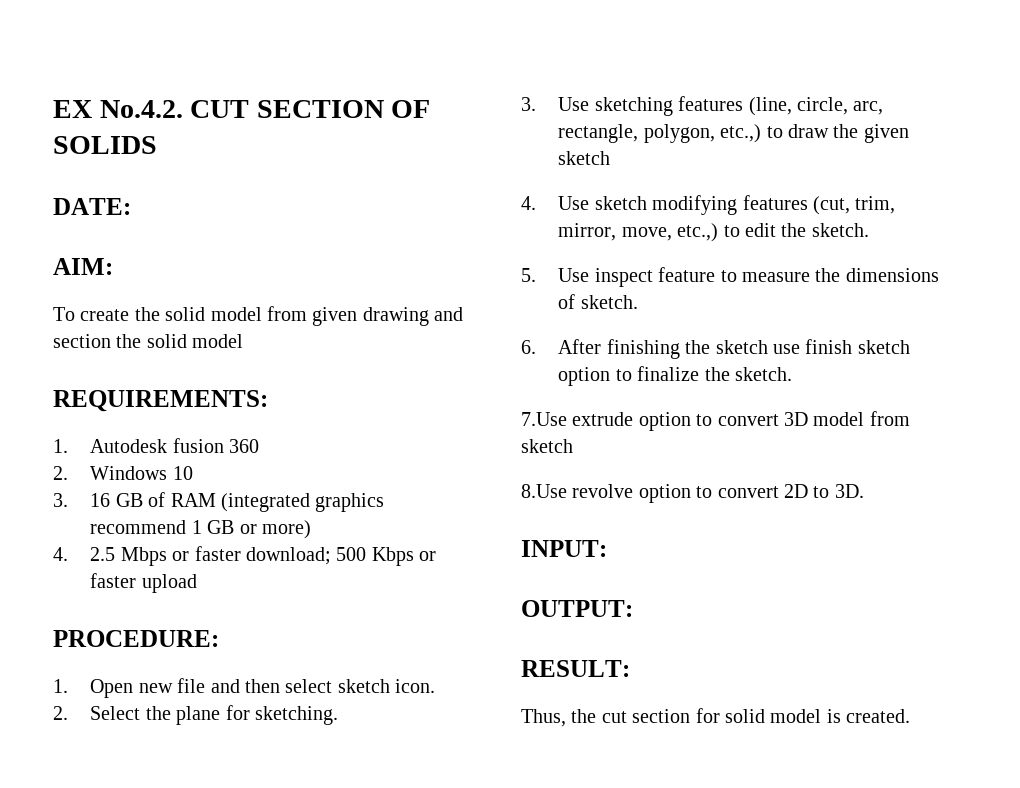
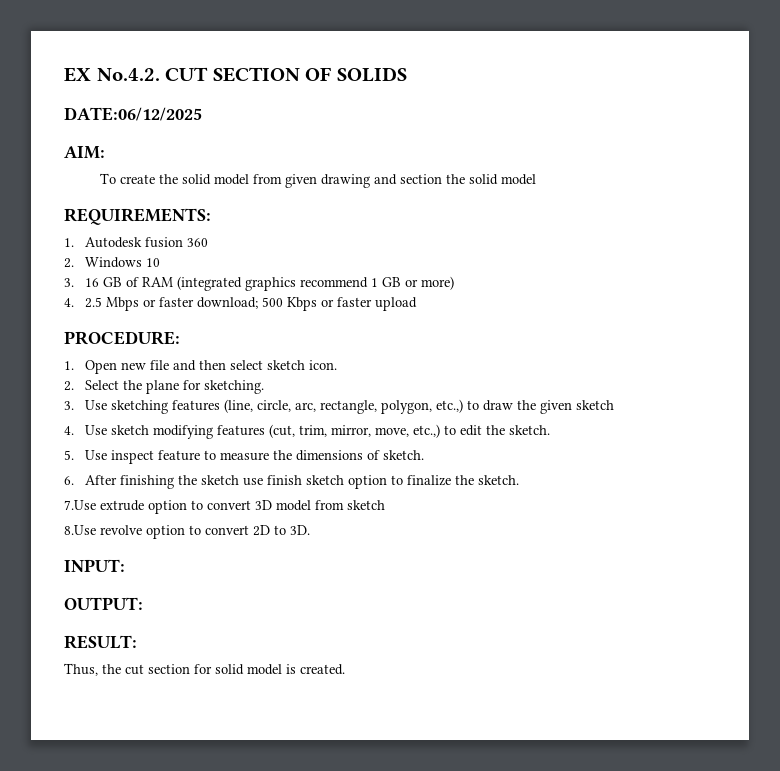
- DATE:
+ DATE:06/12/2025

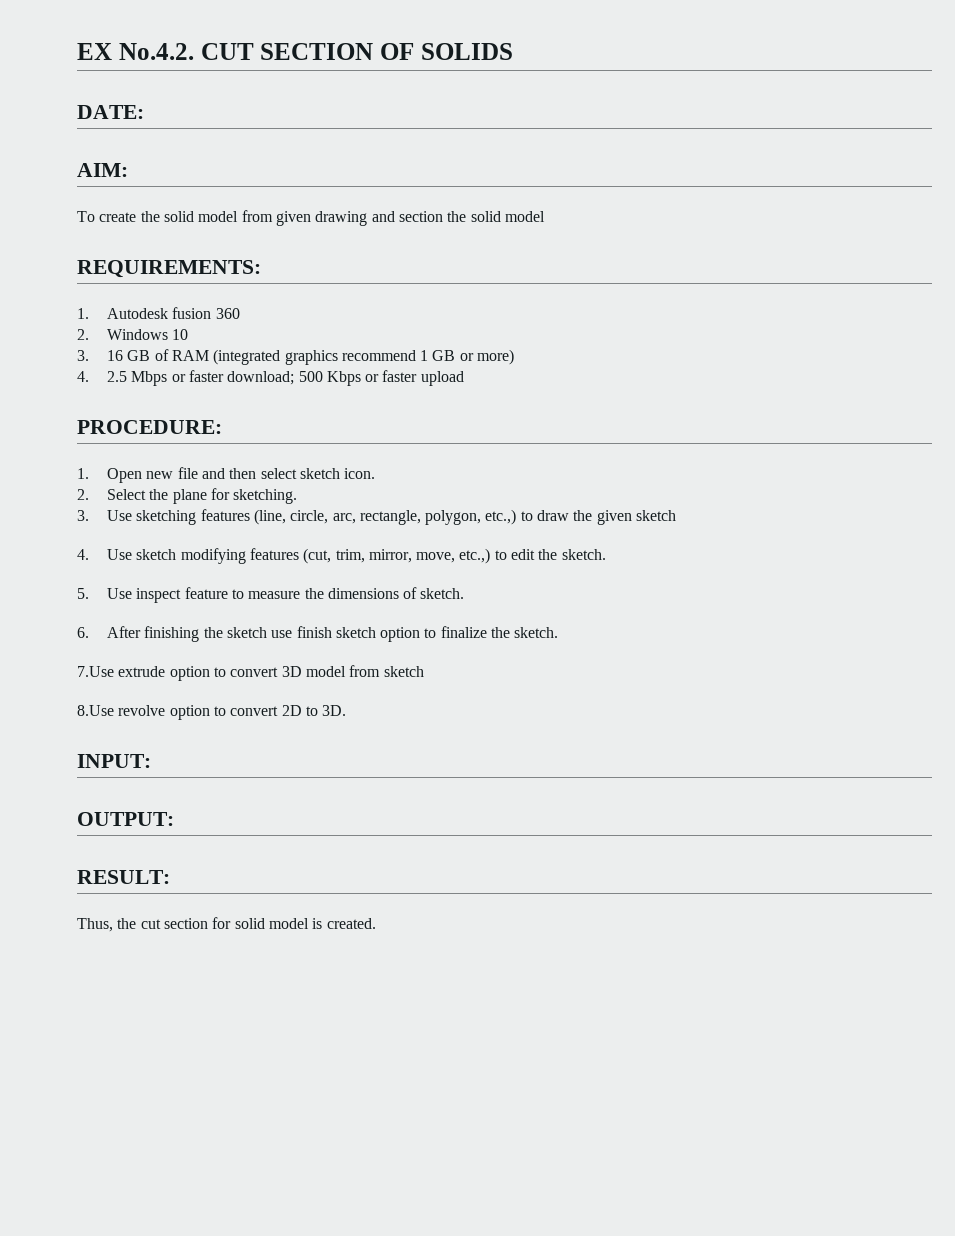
- DATE:06/12/2025
+ DATE:

